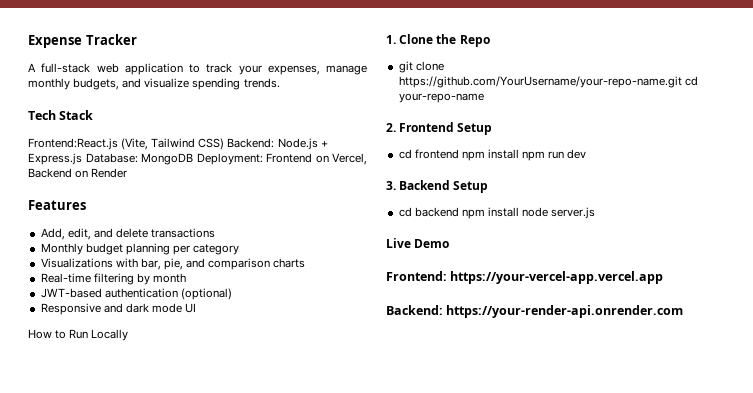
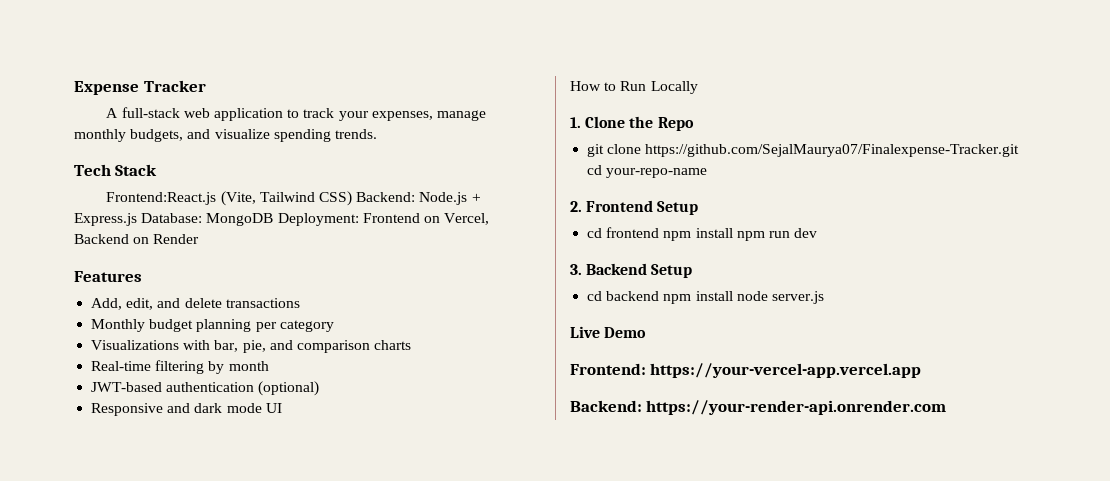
- git clone https://github.com/YourUsername/your-repo-name.git cd your-repo-name
+ git clone https://github.com/SejalMaurya07/Finalexpense-Tracker.git cd your-repo-name

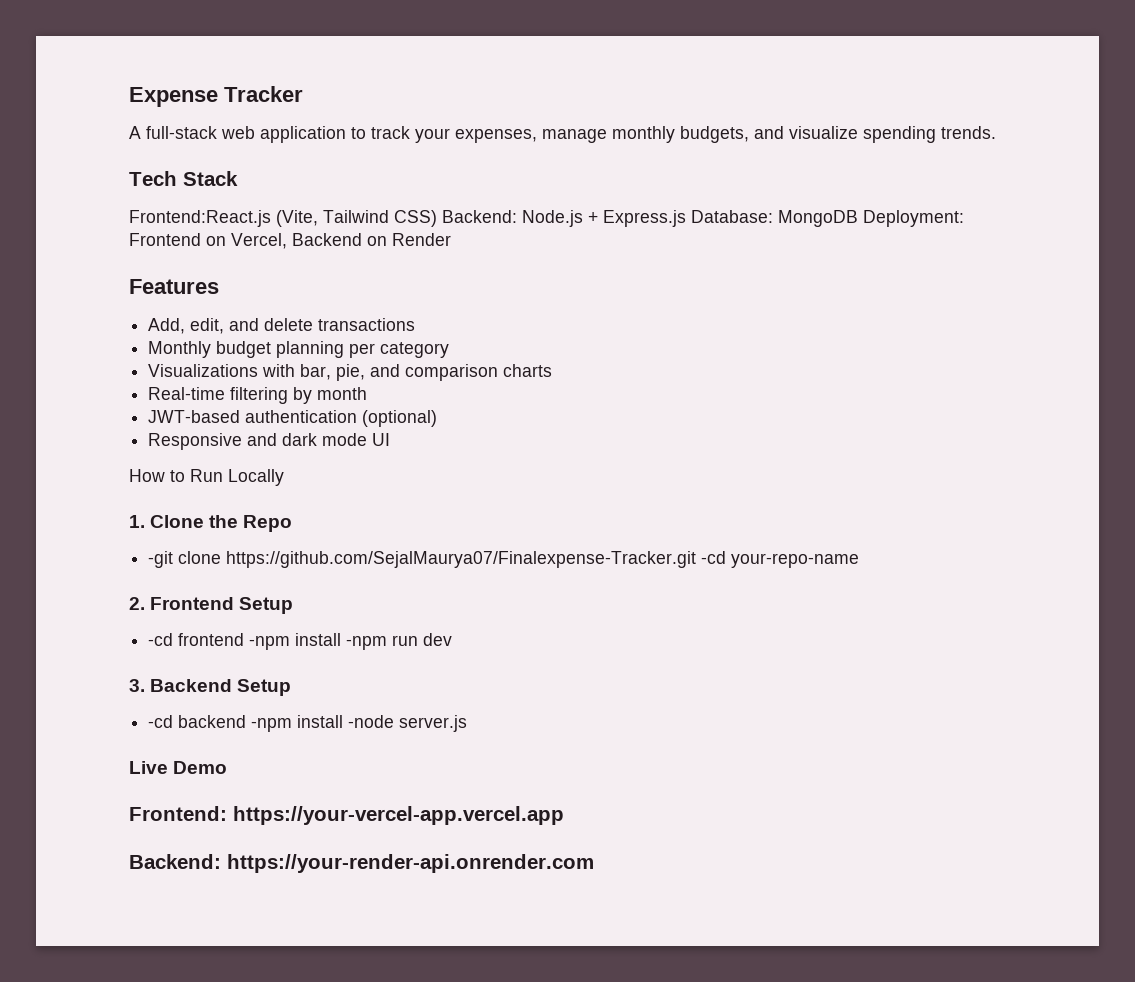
- git clone https://github.com/SejalMaurya07/Finalexpense-Tracker.git cd your-repo-name
+ -git clone https://github.com/SejalMaurya07/Finalexpense-Tracker.git -cd your-repo-name
- cd frontend npm install npm run dev
+ -cd frontend -npm install -npm run dev
- cd backend npm install node server.js
+ -cd backend -npm install -node server.js

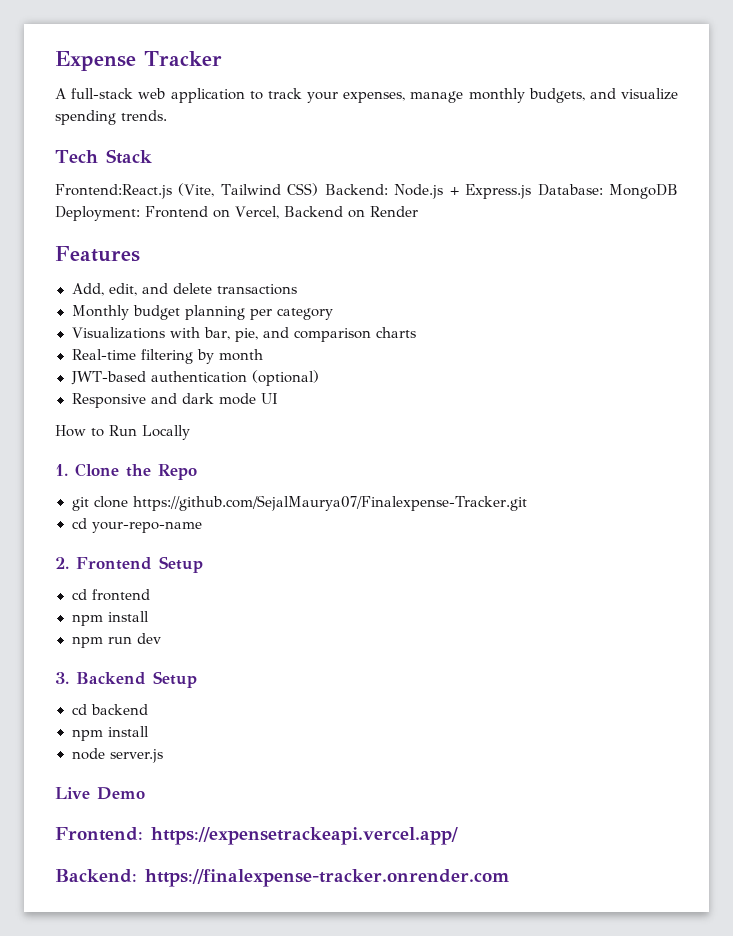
- -git clone https://github.com/SejalMaurya07/Finalexpense-Tracker.git -cd your-repo-name
+ git clone https://github.com/SejalMaurya07/Finalexpense-Tracker.git
+ cd your-repo-name
- -cd frontend -npm install -npm run dev
+ cd frontend
+ npm install
+ npm run dev
- -cd backend -npm install -node server.js
+ cd backend
+ npm install
+ node server.js
- Frontend: https://your-vercel-app.vercel.app
- Backend: https://your-render-api.onrender.com
+ Frontend: https://expensetrackeapi.vercel.app/
+ Backend: https://finalexpense-tracker.onrender.com

